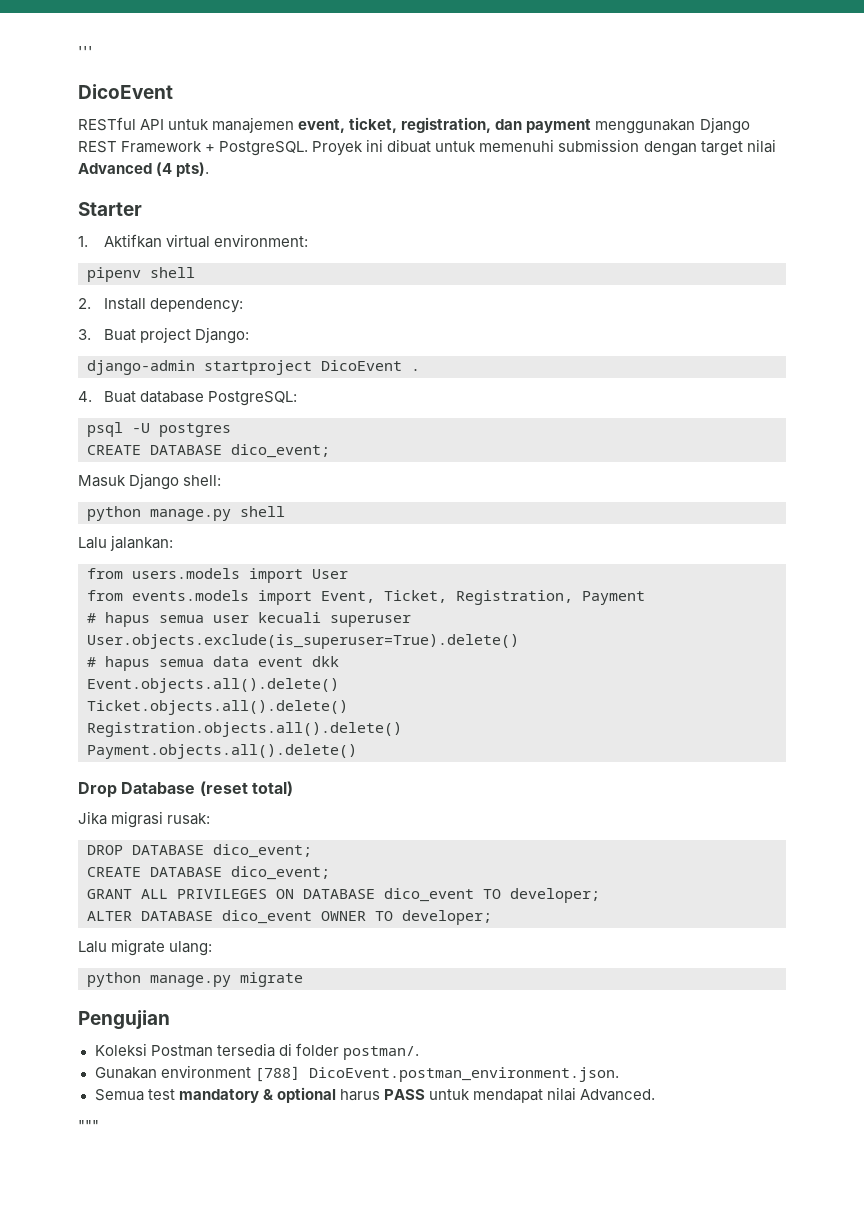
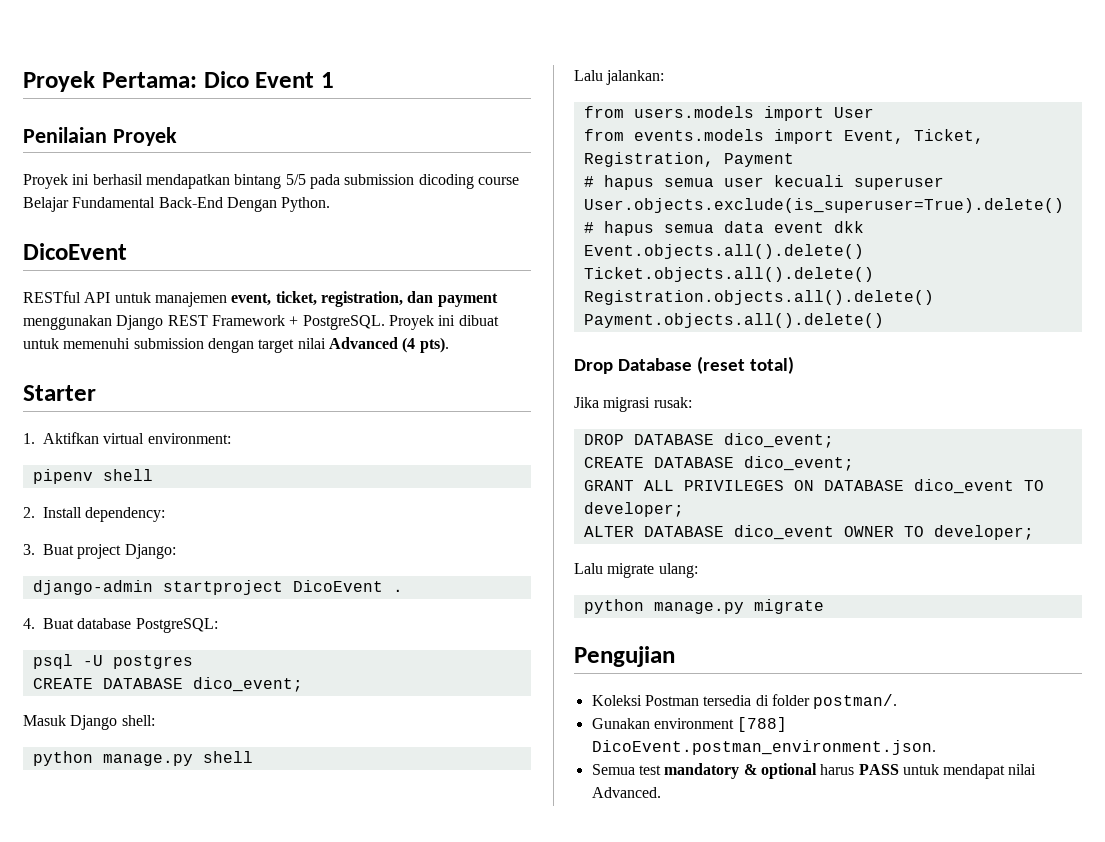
- '''
+ Proyek Pertama: Dico Event 1
+ Penilaian Proyek
+ Proyek ini berhasil mendapatkan bintang 5/5 pada submission dicoding course Belajar Fundamental Back-End Dengan Python.
- """

